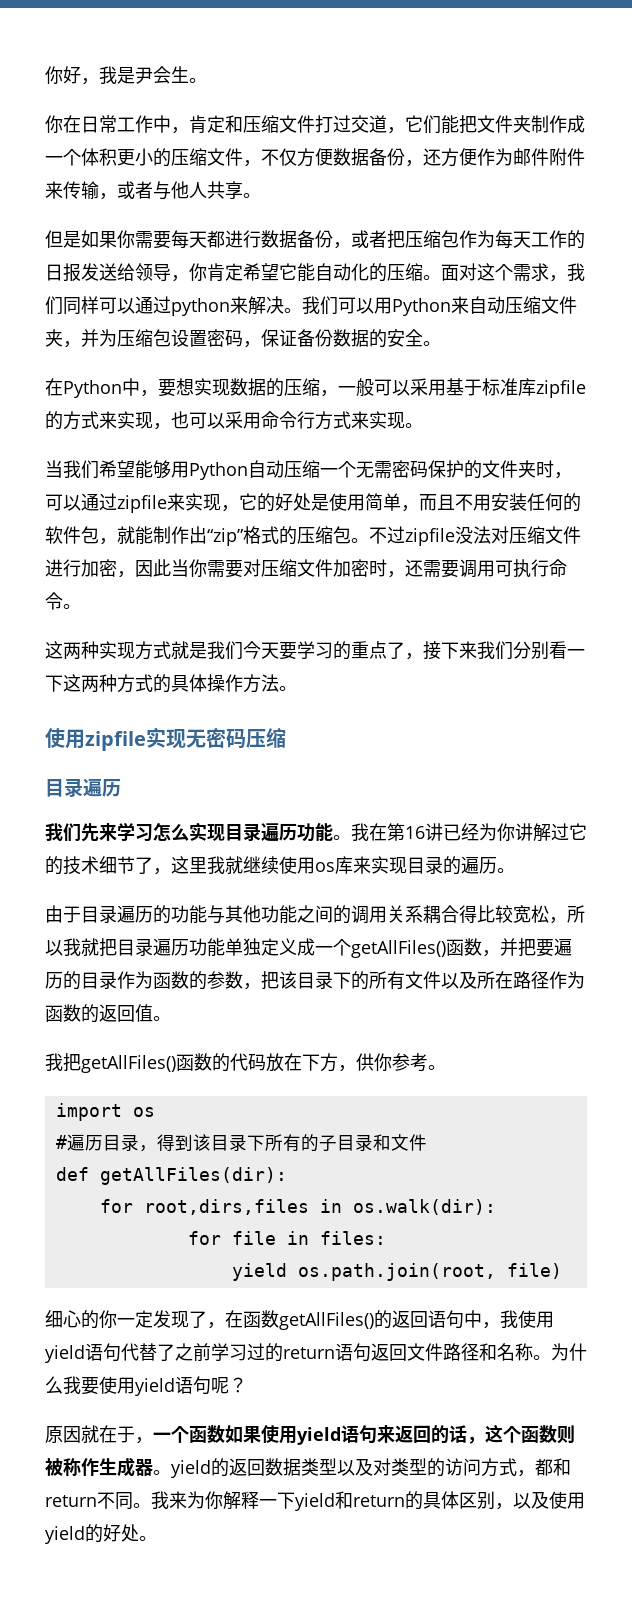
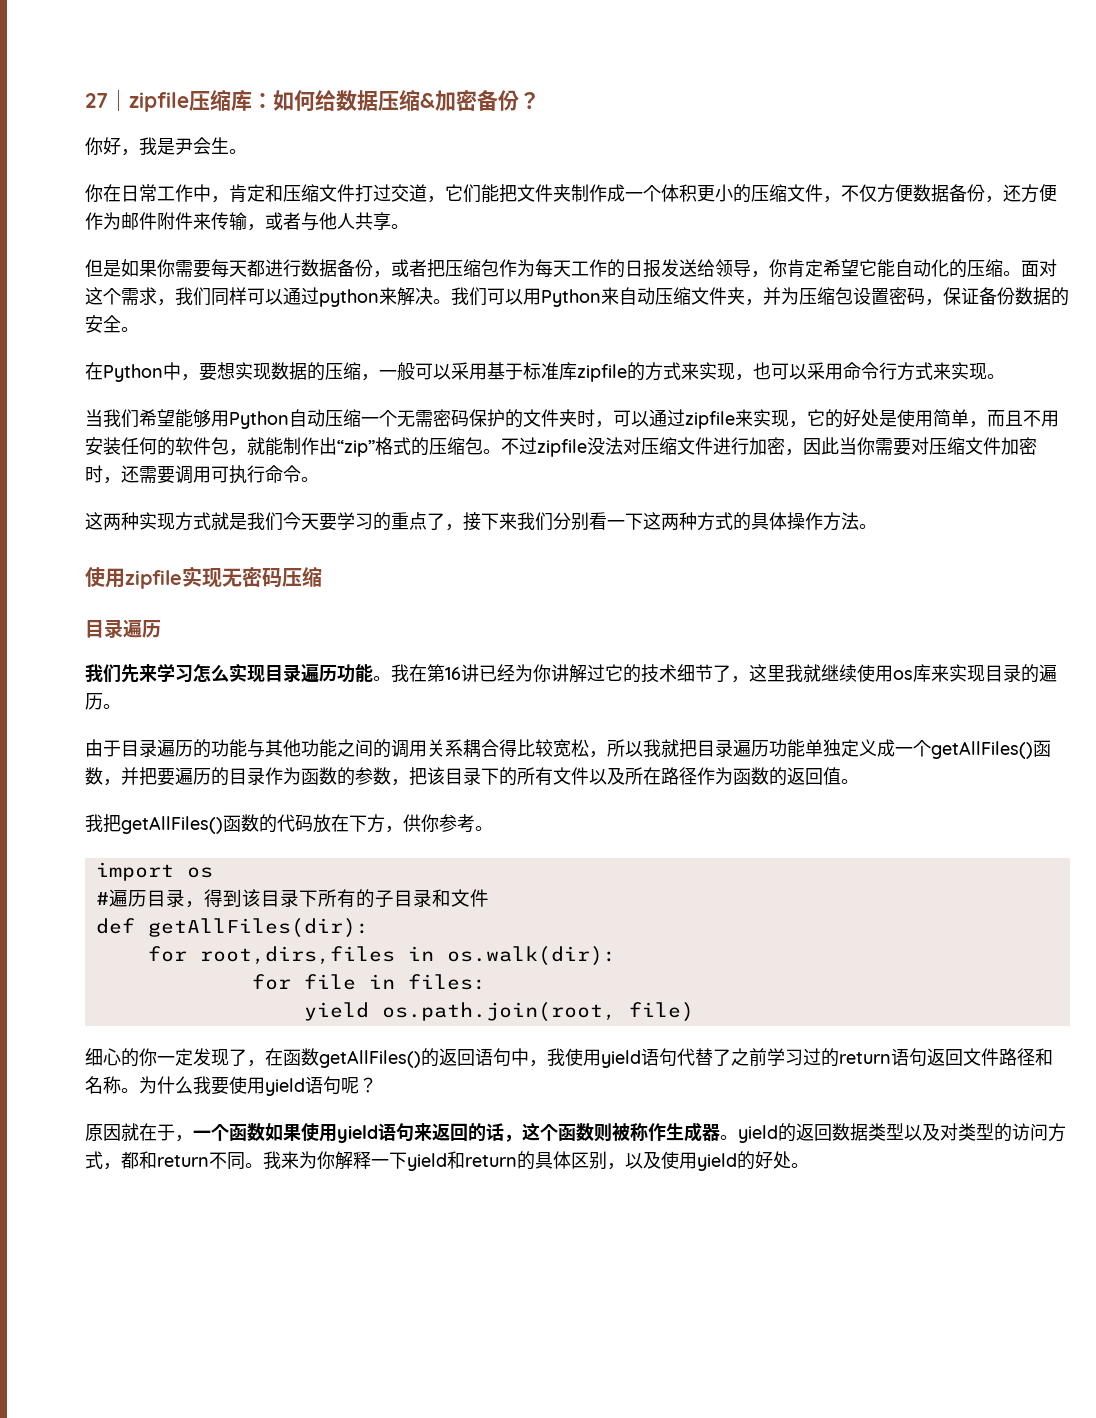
+ 27｜zipfile压缩库：如何给数据压缩&加密备份？

